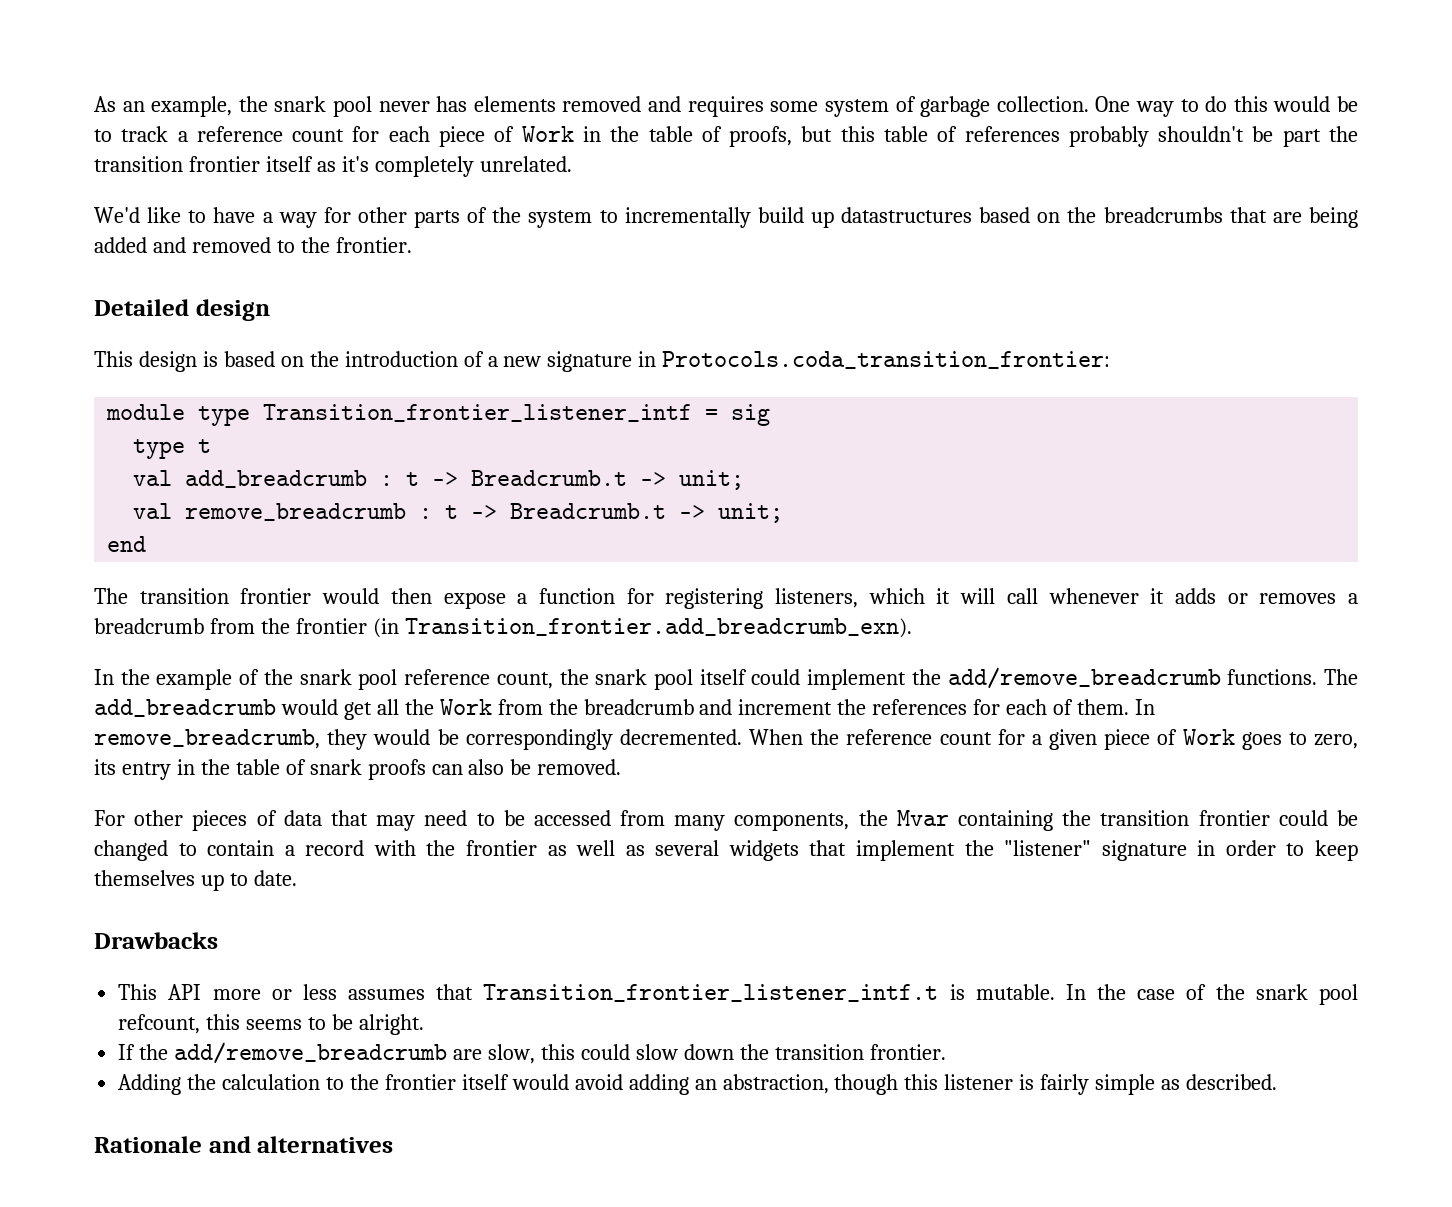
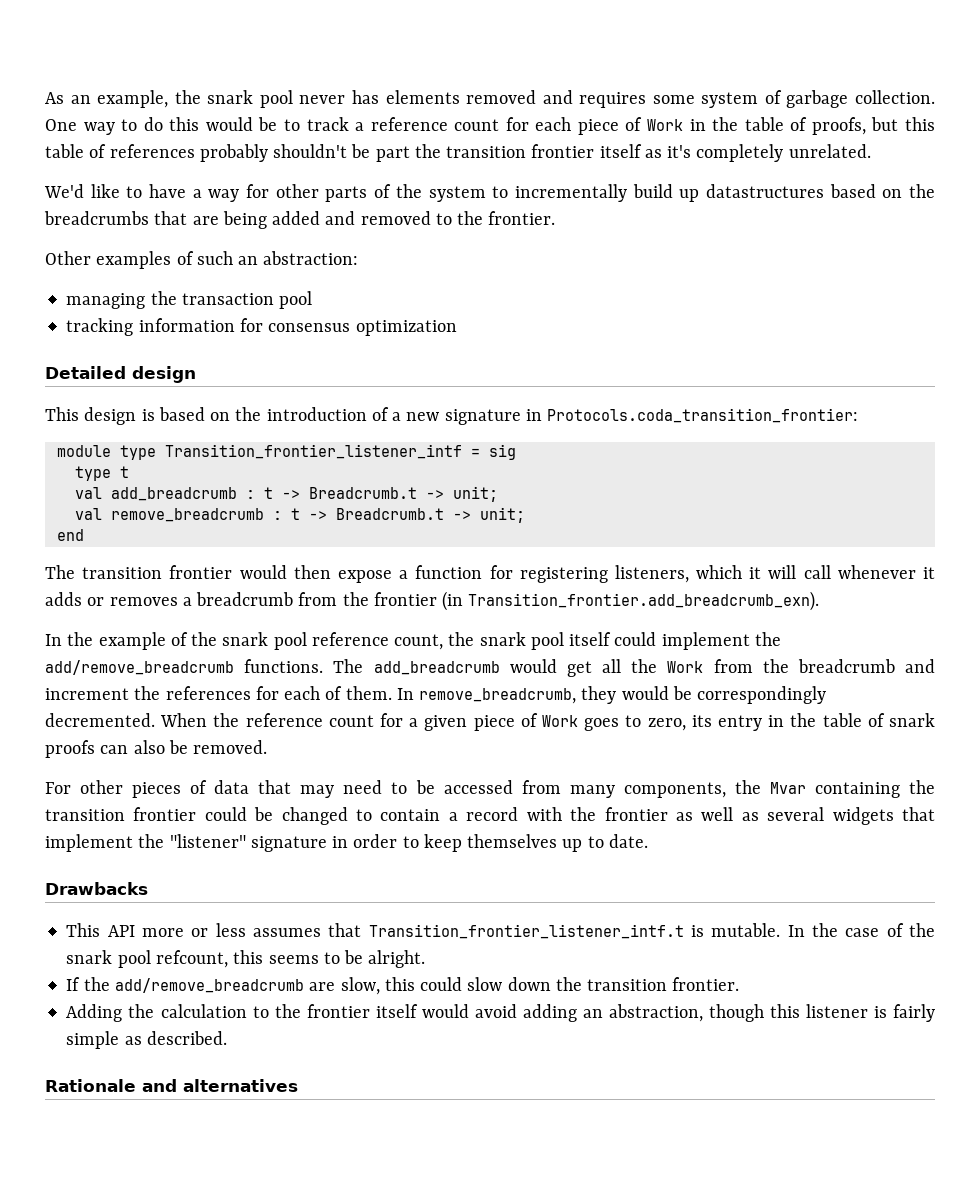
+ Other examples of such an abstraction:
+ managing the transaction pool
+ tracking information for consensus optimization

